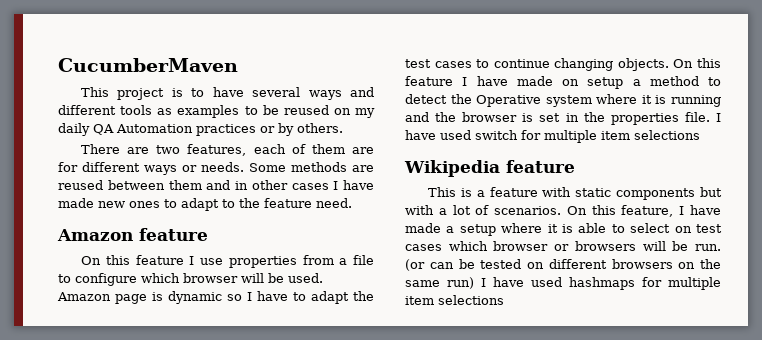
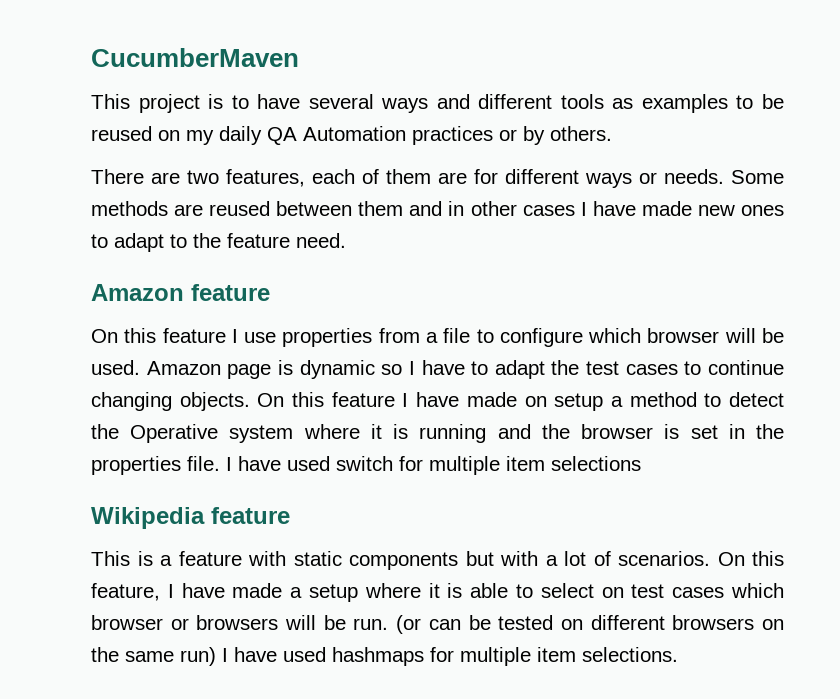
- (or can be tested on different browsers on the same run) I have used hashmaps for multiple item selections
+ (or can be tested on different browsers on the same run) I have used hashmaps for multiple item selections.

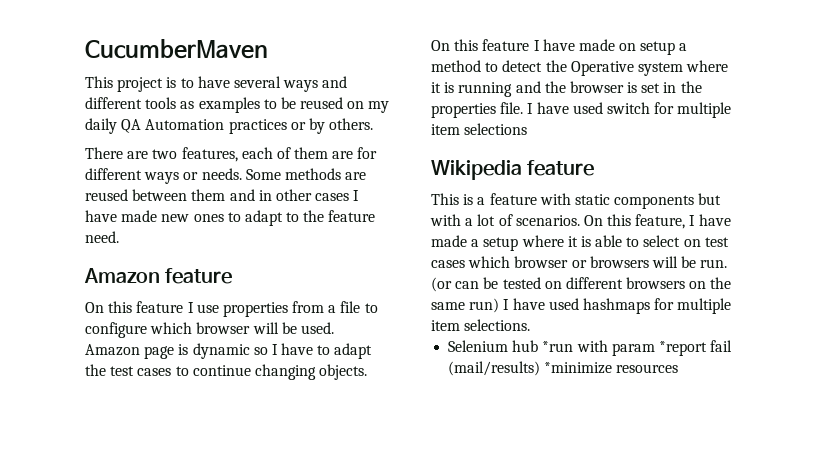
+ Selenium hub *run with param *report fail (mail/results) *minimize resources

